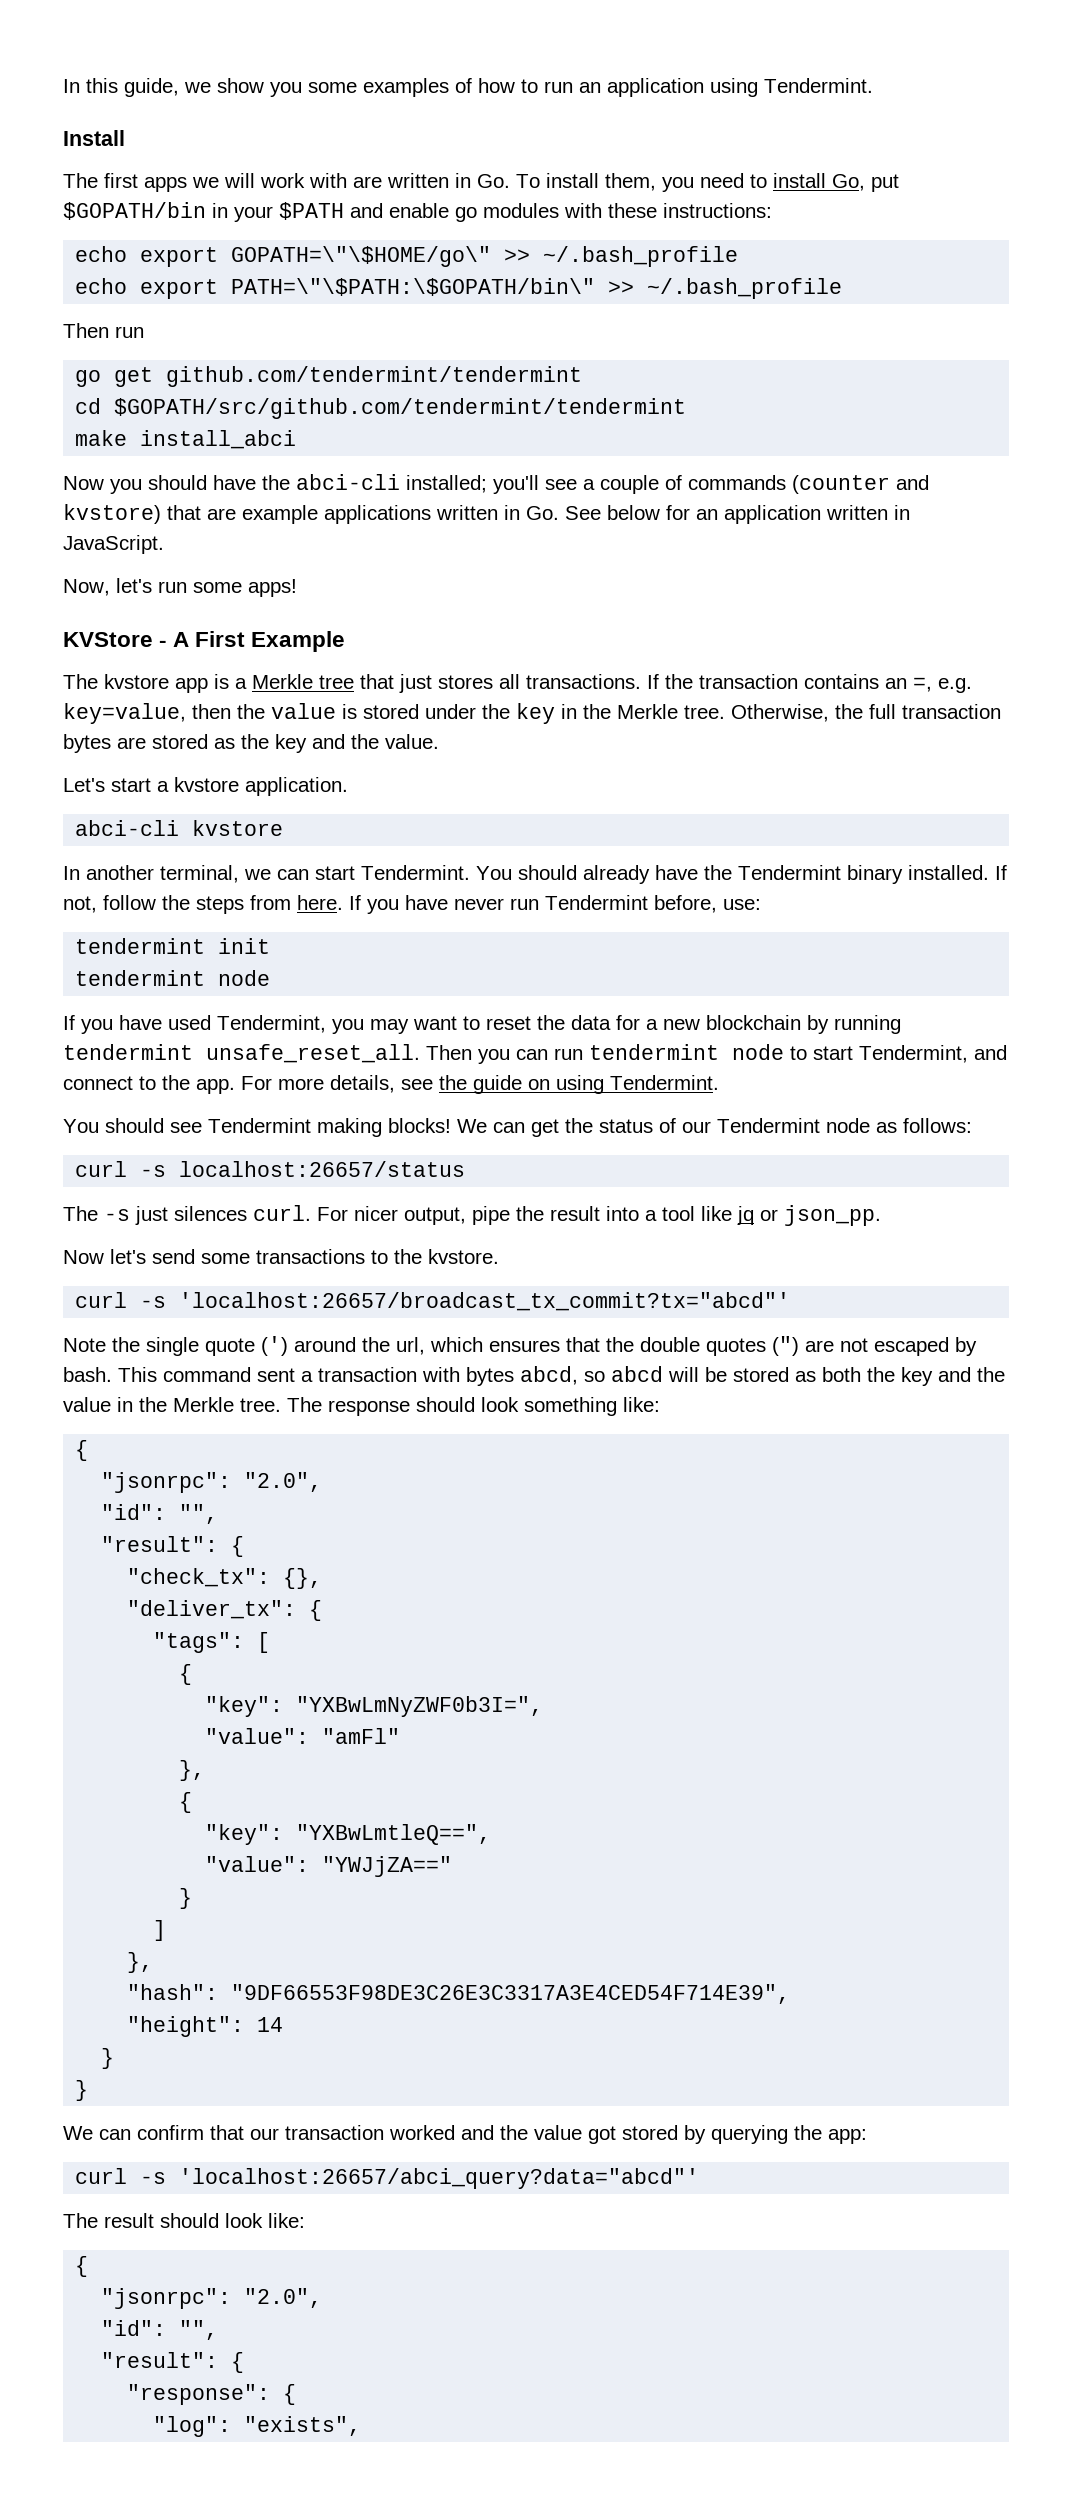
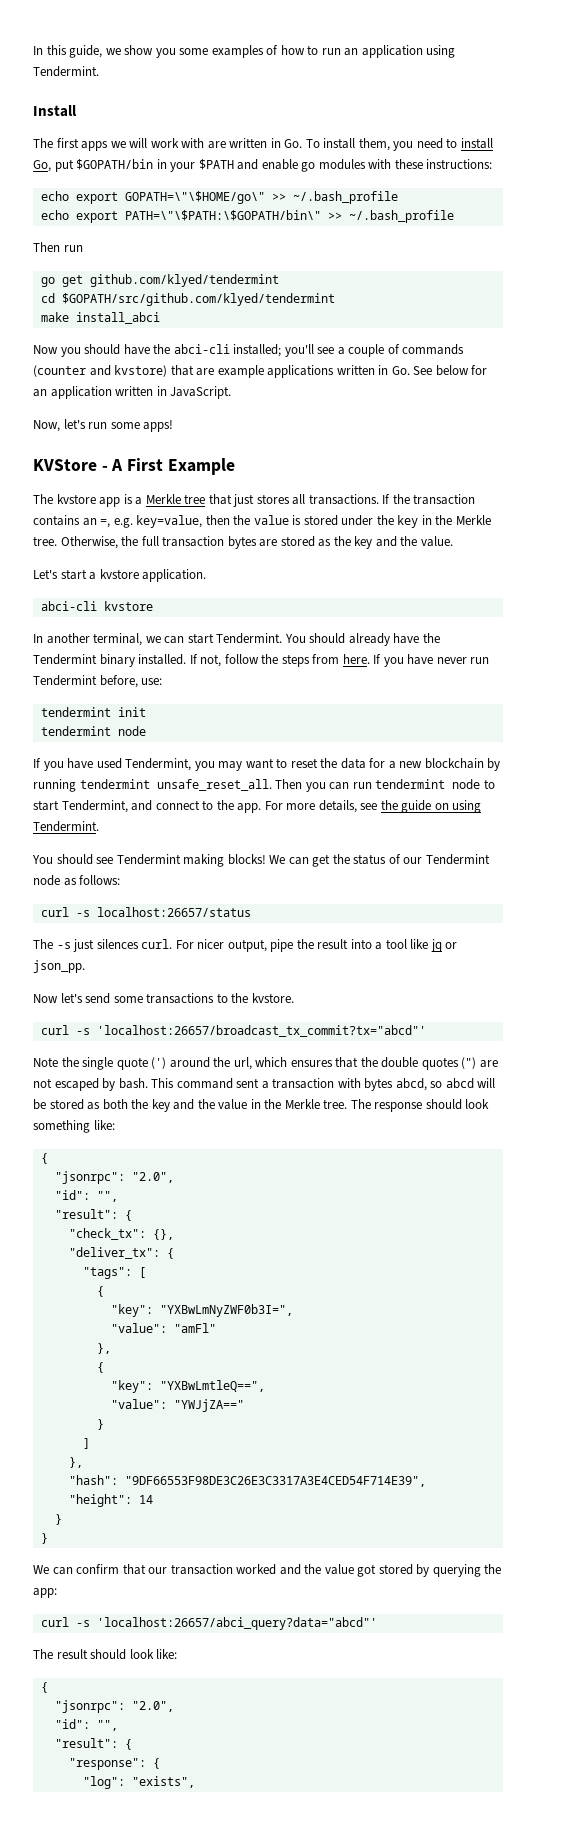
- go get github.com/tendermint/tendermint
+ go get github.com/klyed/tendermint
- cd $GOPATH/src/github.com/tendermint/tendermint
+ cd $GOPATH/src/github.com/klyed/tendermint

